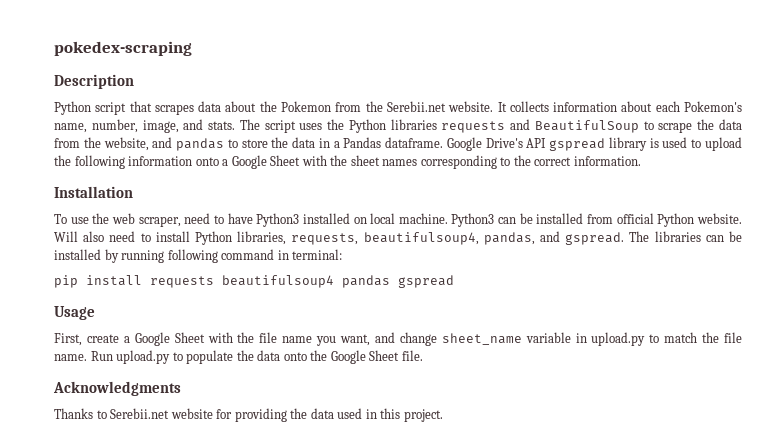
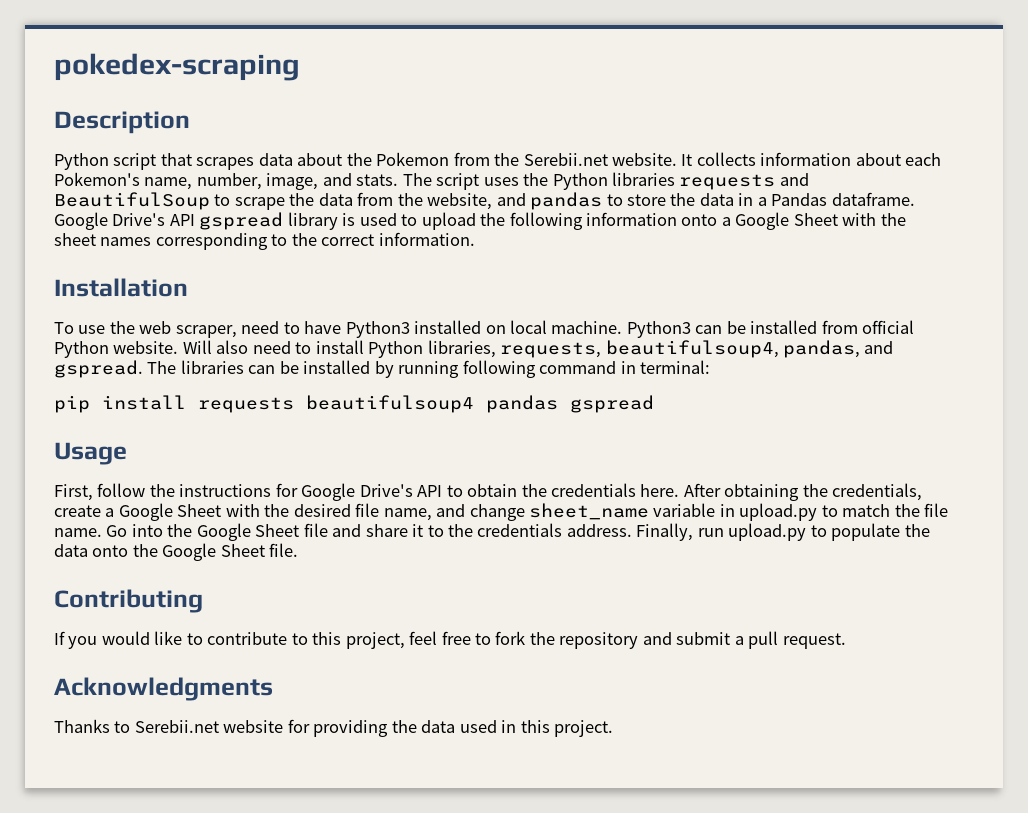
- First, create a Google Sheet with the file name you want, and change sheet_name variable in upload.py to match the file name.
+ First, follow the instructions for Google Drive's API to obtain the credentials here. After obtaining the credentials, create a Google Sheet with the desired file name, and change sheet_name variable in upload.py to match the file name.
- Run upload.py to populate the data onto the Google Sheet file.
+ Go into the Google Sheet file and share it to the credentials address. Finally, run upload.py to populate the data onto the Google Sheet file.
+ Contributing
+ If you would like to contribute to this project, feel free to fork the repository and submit a pull request.

